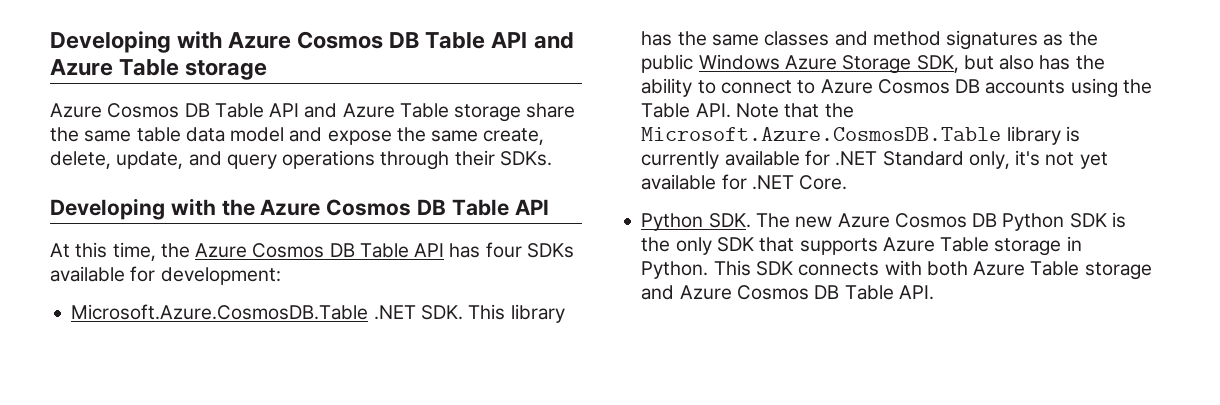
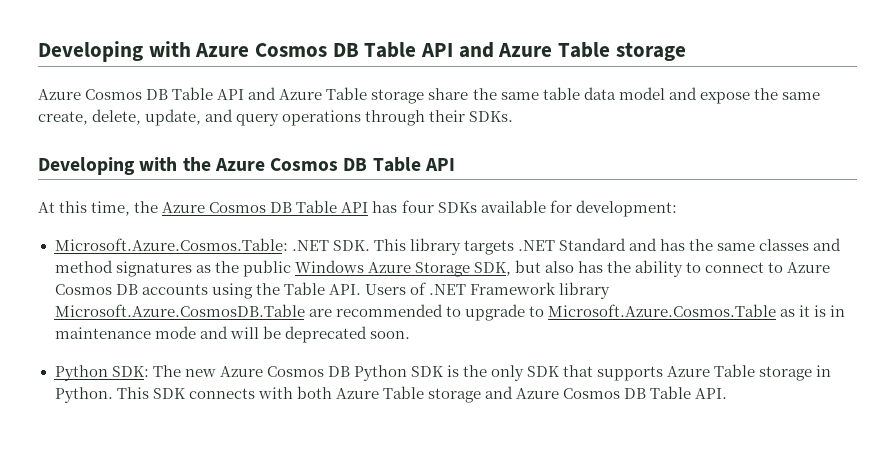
- Microsoft.Azure.CosmosDB.Table .NET SDK. This library has the same classes and method signatures as the public Windows Azure Storage SDK, but also has the ability to connect to Azure Cosmos DB accounts using the Table API. Note that the Microsoft.Azure.CosmosDB.Table library is currently available for .NET Standard only, it's not yet available for .NET Core.
- Python SDK. The new Azure Cosmos DB Python SDK is the only SDK that supports Azure Table storage in Python.
+ Microsoft.Azure.Cosmos.Table: .NET SDK. This library targets .NET Standard and has the same classes and method signatures as the public Windows Azure Storage SDK, but also has the ability to connect to Azure Cosmos DB accounts using the Table API. Users of .NET Framework library Microsoft.Azure.CosmosDB.Table are recommended to upgrade to Microsoft.Azure.Cosmos.Table as it is in maintenance mode and will be deprecated soon.
+ Python SDK: The new Azure Cosmos DB Python SDK is the only SDK that supports Azure Table storage in Python.

